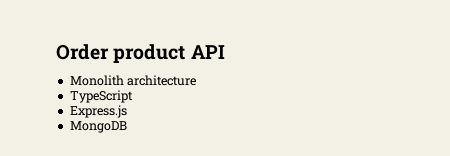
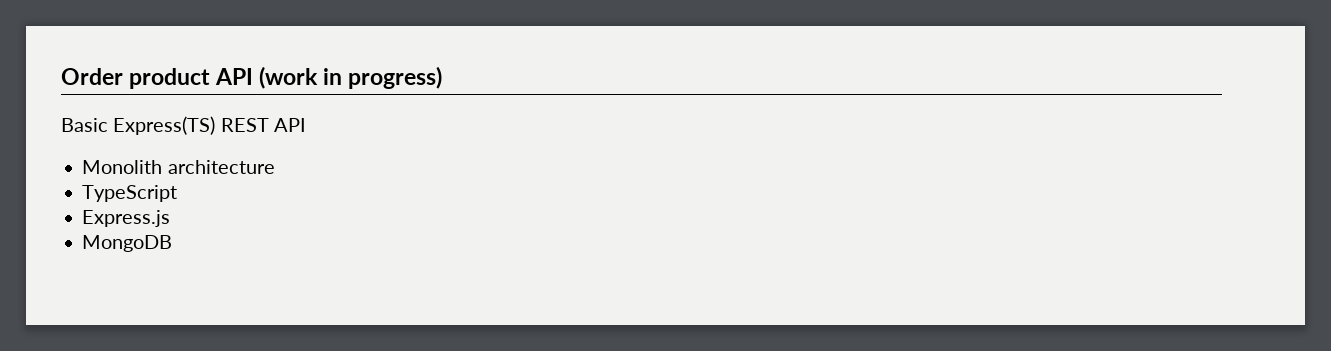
- Order product API
+ Order product API (work in progress)
+ Basic Express(TS) REST API

